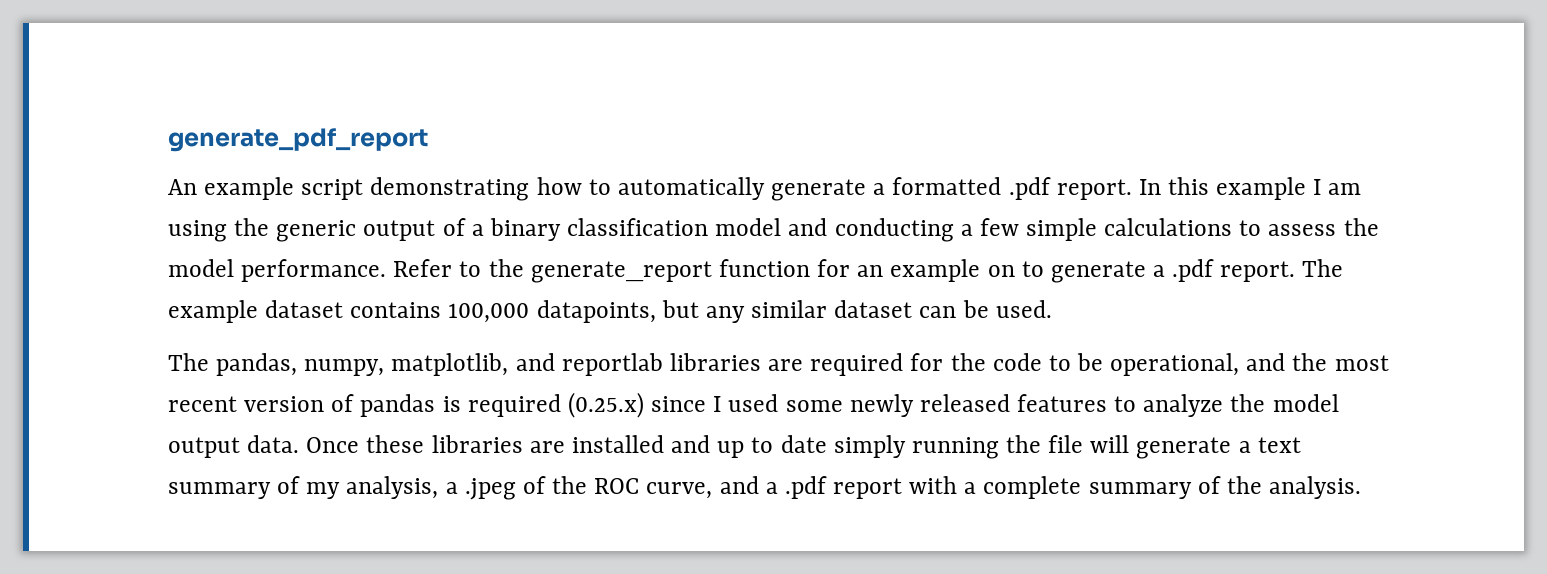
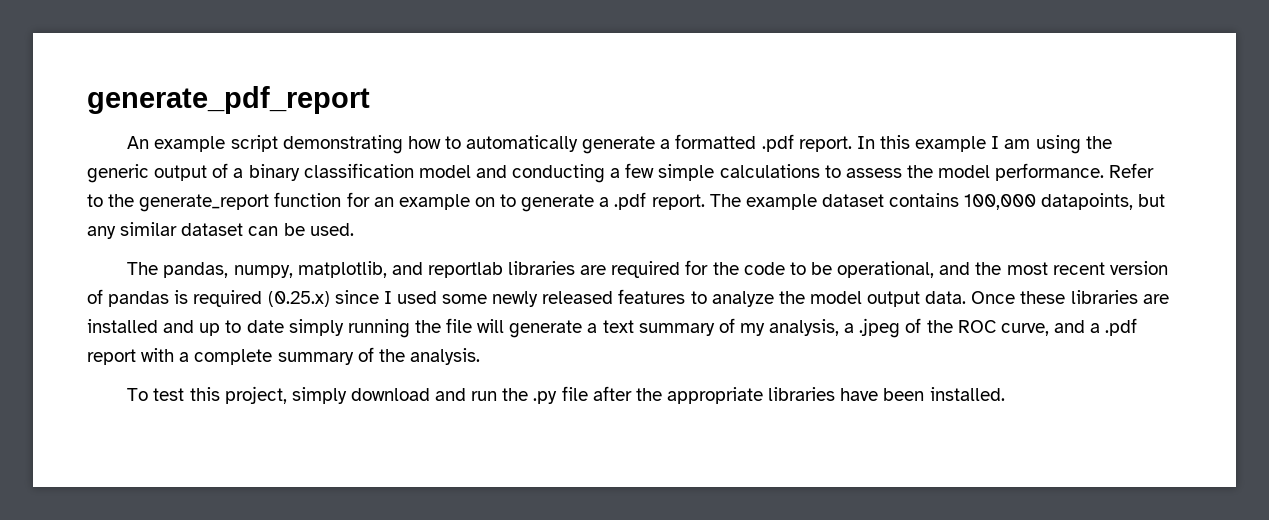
+ To test this project, simply download and run the .py file after the appropriate libraries have been installed.

